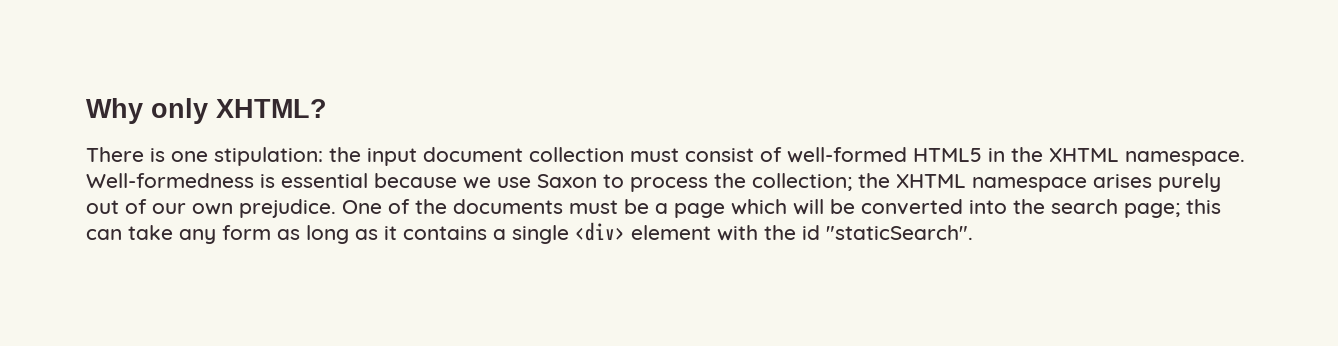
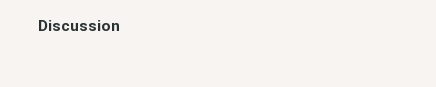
- Why only XHTML?
- There is one stipulation: the input document collection must consist of well-formed HTML5 in the XHTML namespace. Well-formedness is essential because we use Saxon to process the collection; the XHTML namespace arises purely out of our own prejudice. One of the documents must be a page which will be converted into the search page; this can take any form as long as it contains a single <div> element with the id "staticSearch".
+ Discussion

